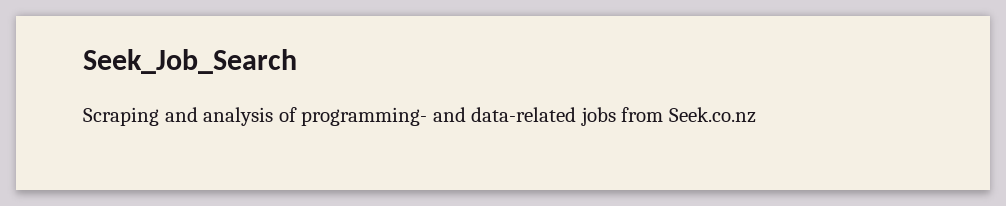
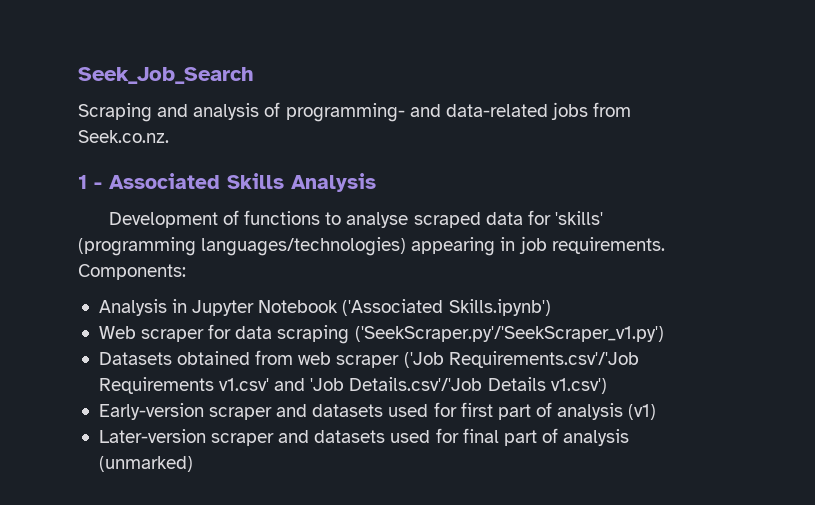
- Scraping and analysis of programming- and data-related jobs from Seek.co.nz
+ Scraping and analysis of programming- and data-related jobs from Seek.co.nz.
+ 1 - Associated Skills Analysis
+ Development of functions to analyse scraped data for 'skills' (programming languages/technologies) appearing in job requirements. Components:
+ Analysis in Jupyter Notebook ('Associated Skills.ipynb')
+ Web scraper for data scraping ('SeekScraper.py'/'SeekScraper_v1.py')
+ Datasets obtained from web scraper ('Job Requirements.csv'/'Job Requirements v1.csv' and 'Job Details.csv'/'Job Details v1.csv')
+ Early-version scraper and datasets used for first part of analysis (v1)
+ Later-version scraper and datasets used for final part of analysis (unmarked)

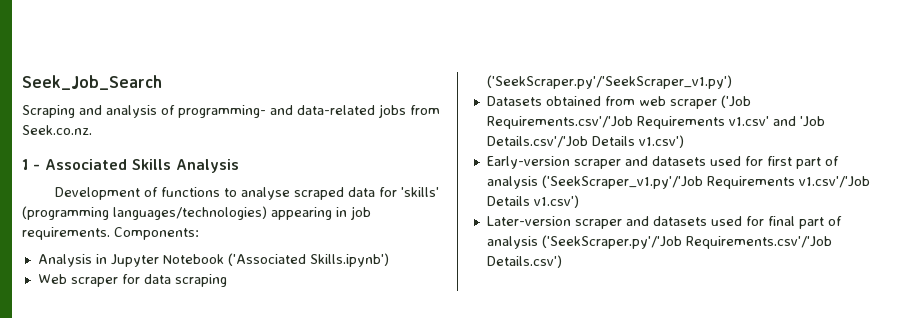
- Early-version scraper and datasets used for first part of analysis (v1)
+ Early-version scraper and datasets used for first part of analysis ('SeekScraper_v1.py'/'Job Requirements v1.csv'/'Job Details v1.csv')
- Later-version scraper and datasets used for final part of analysis (unmarked)
+ Later-version scraper and datasets used for final part of analysis ('SeekScraper.py'/'Job Requirements.csv'/'Job Details.csv')

